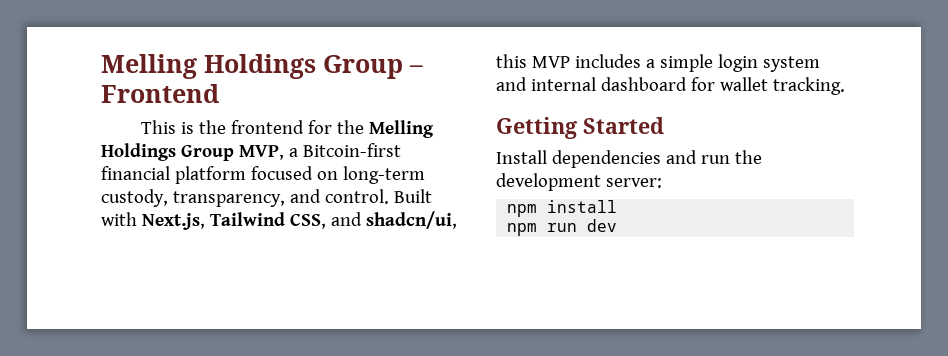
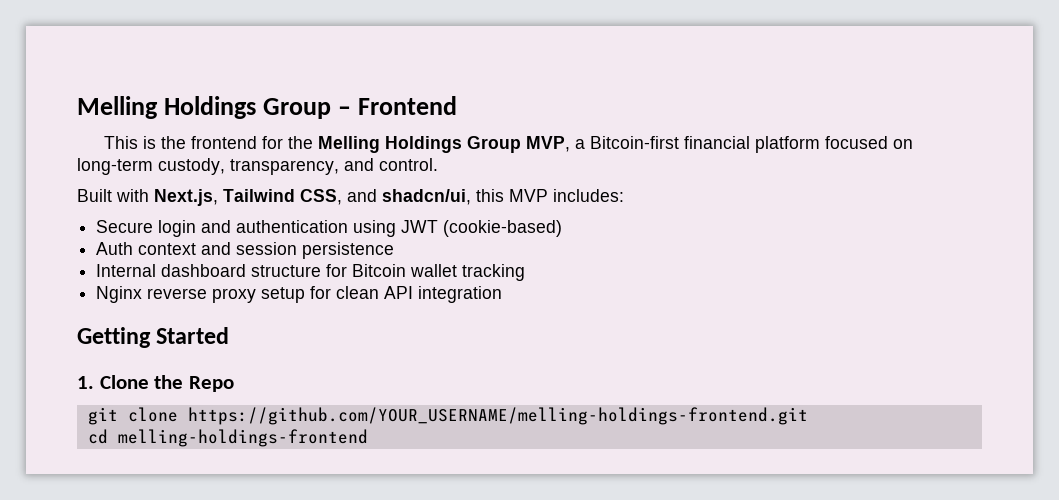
- This is the frontend for the Melling Holdings Group MVP, a Bitcoin-first financial platform focused on long-term custody, transparency, and control. Built with Next.js, Tailwind CSS, and shadcn/ui, this MVP includes a simple login system and internal dashboard for wallet tracking.
+ This is the frontend for the Melling Holdings Group MVP, a Bitcoin-first financial platform focused on long-term custody, transparency, and control.
+ Built with Next.js, Tailwind CSS, and shadcn/ui, this MVP includes:
+ Secure login and authentication using JWT (cookie-based)
+ Auth context and session persistence
+ Internal dashboard structure for Bitcoin wallet tracking
+ Nginx reverse proxy setup for clean API integration
  Getting Started
- Install dependencies and run the development server:
- npm install
- npm run dev
+ 1. Clone the Repo
+ git clone https://github.com/YOUR_USERNAME/melling-holdings-frontend.git
+ cd melling-holdings-frontend

